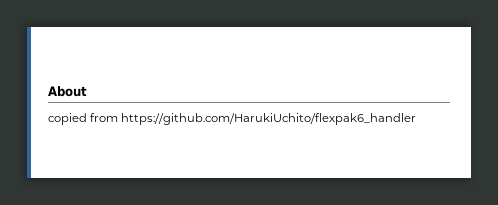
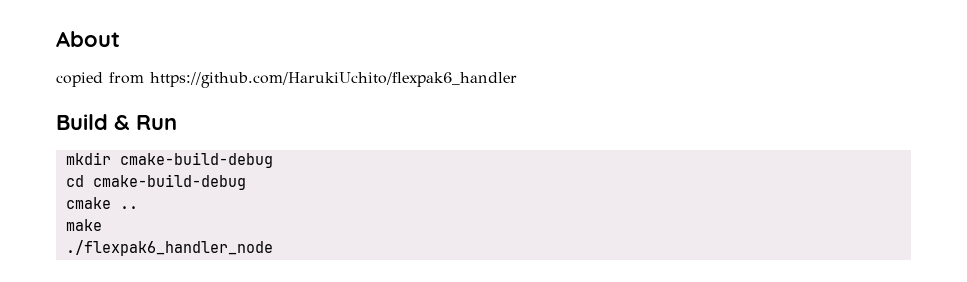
+ Build & Run
+ mkdir cmake-build-debug
+ cd cmake-build-debug
+ cmake ..
+ make
+ ./flexpak6_handler_node

